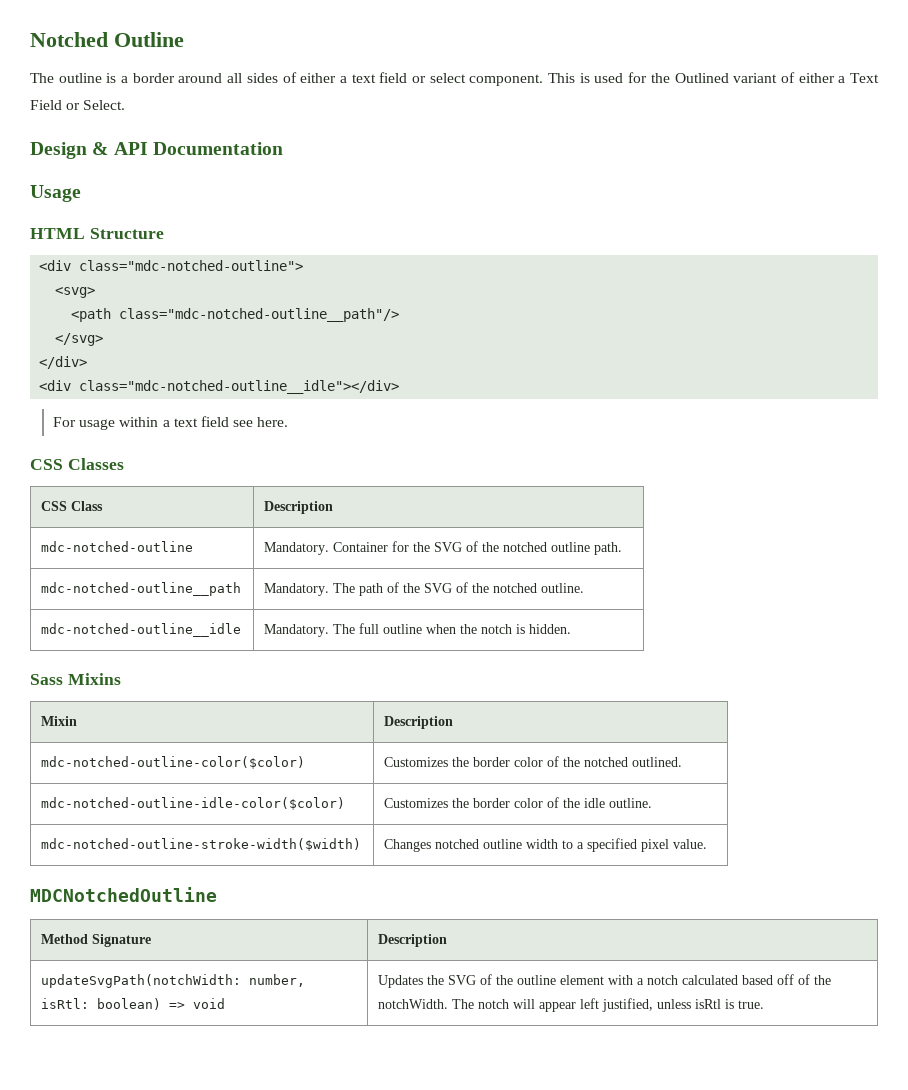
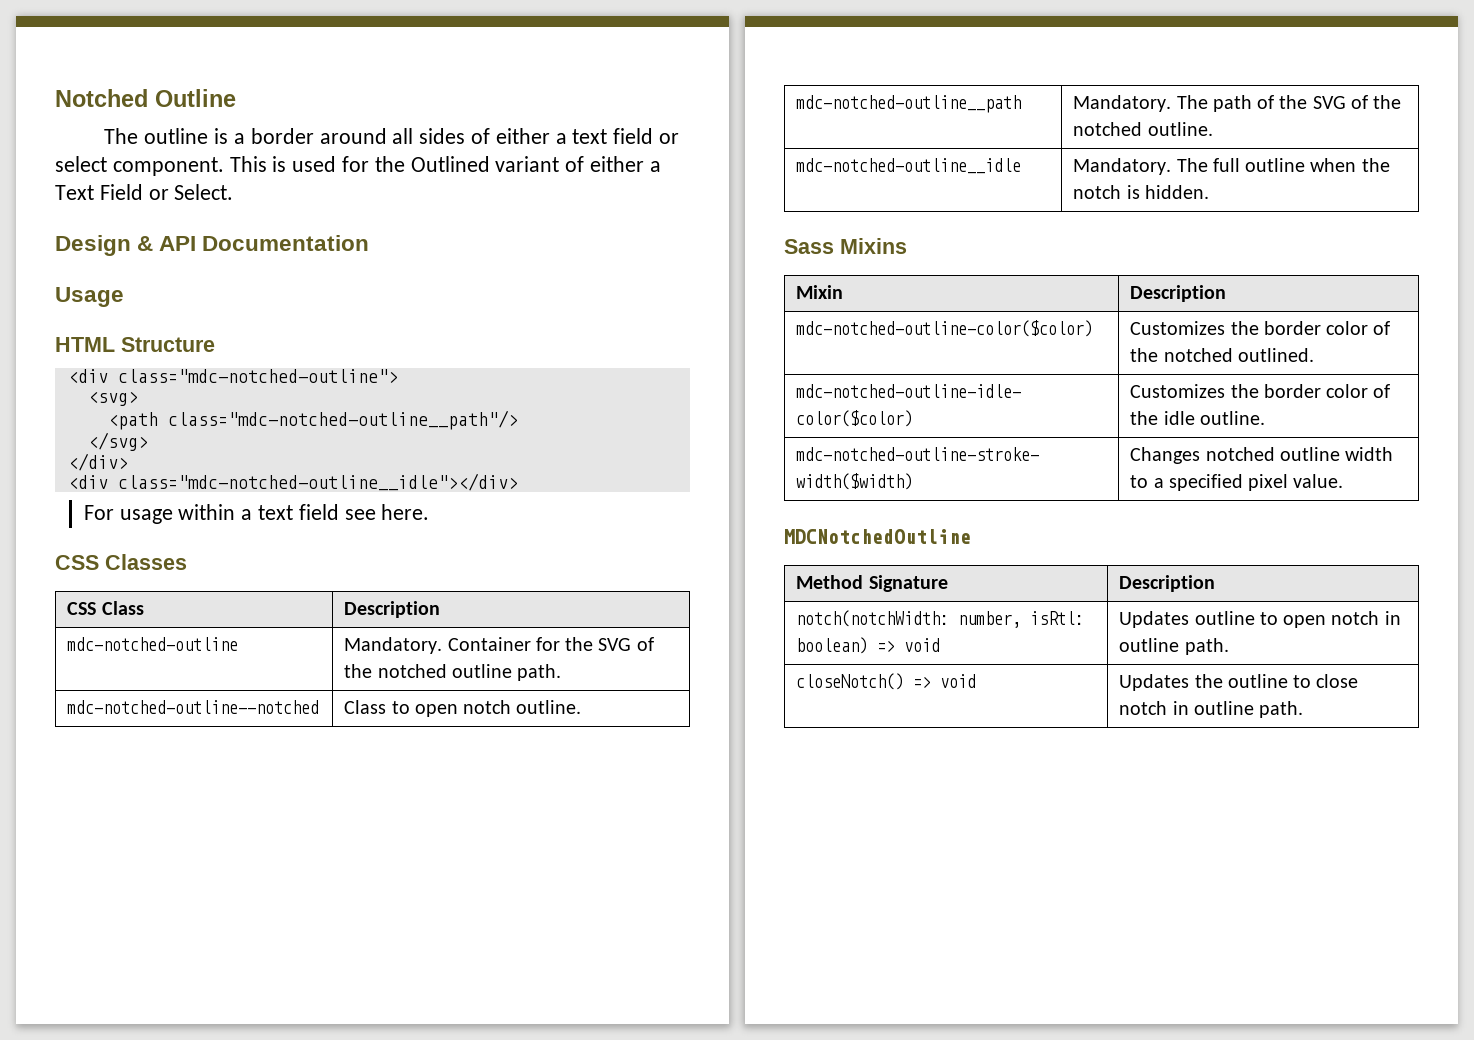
+ mdc-notched-outline--notched | Class to open notch outline.
- updateSvgPath(notchWidth: number, isRtl: boolean) => void | Updates the SVG of the outline element with a notch calculated based off of the notchWidth. The notch will appear left justified, unless isRtl is true.
+ notch(notchWidth: number, isRtl: boolean) => void | Updates outline to open notch in outline path.
+ closeNotch() => void | Updates the outline to close notch in outline path.

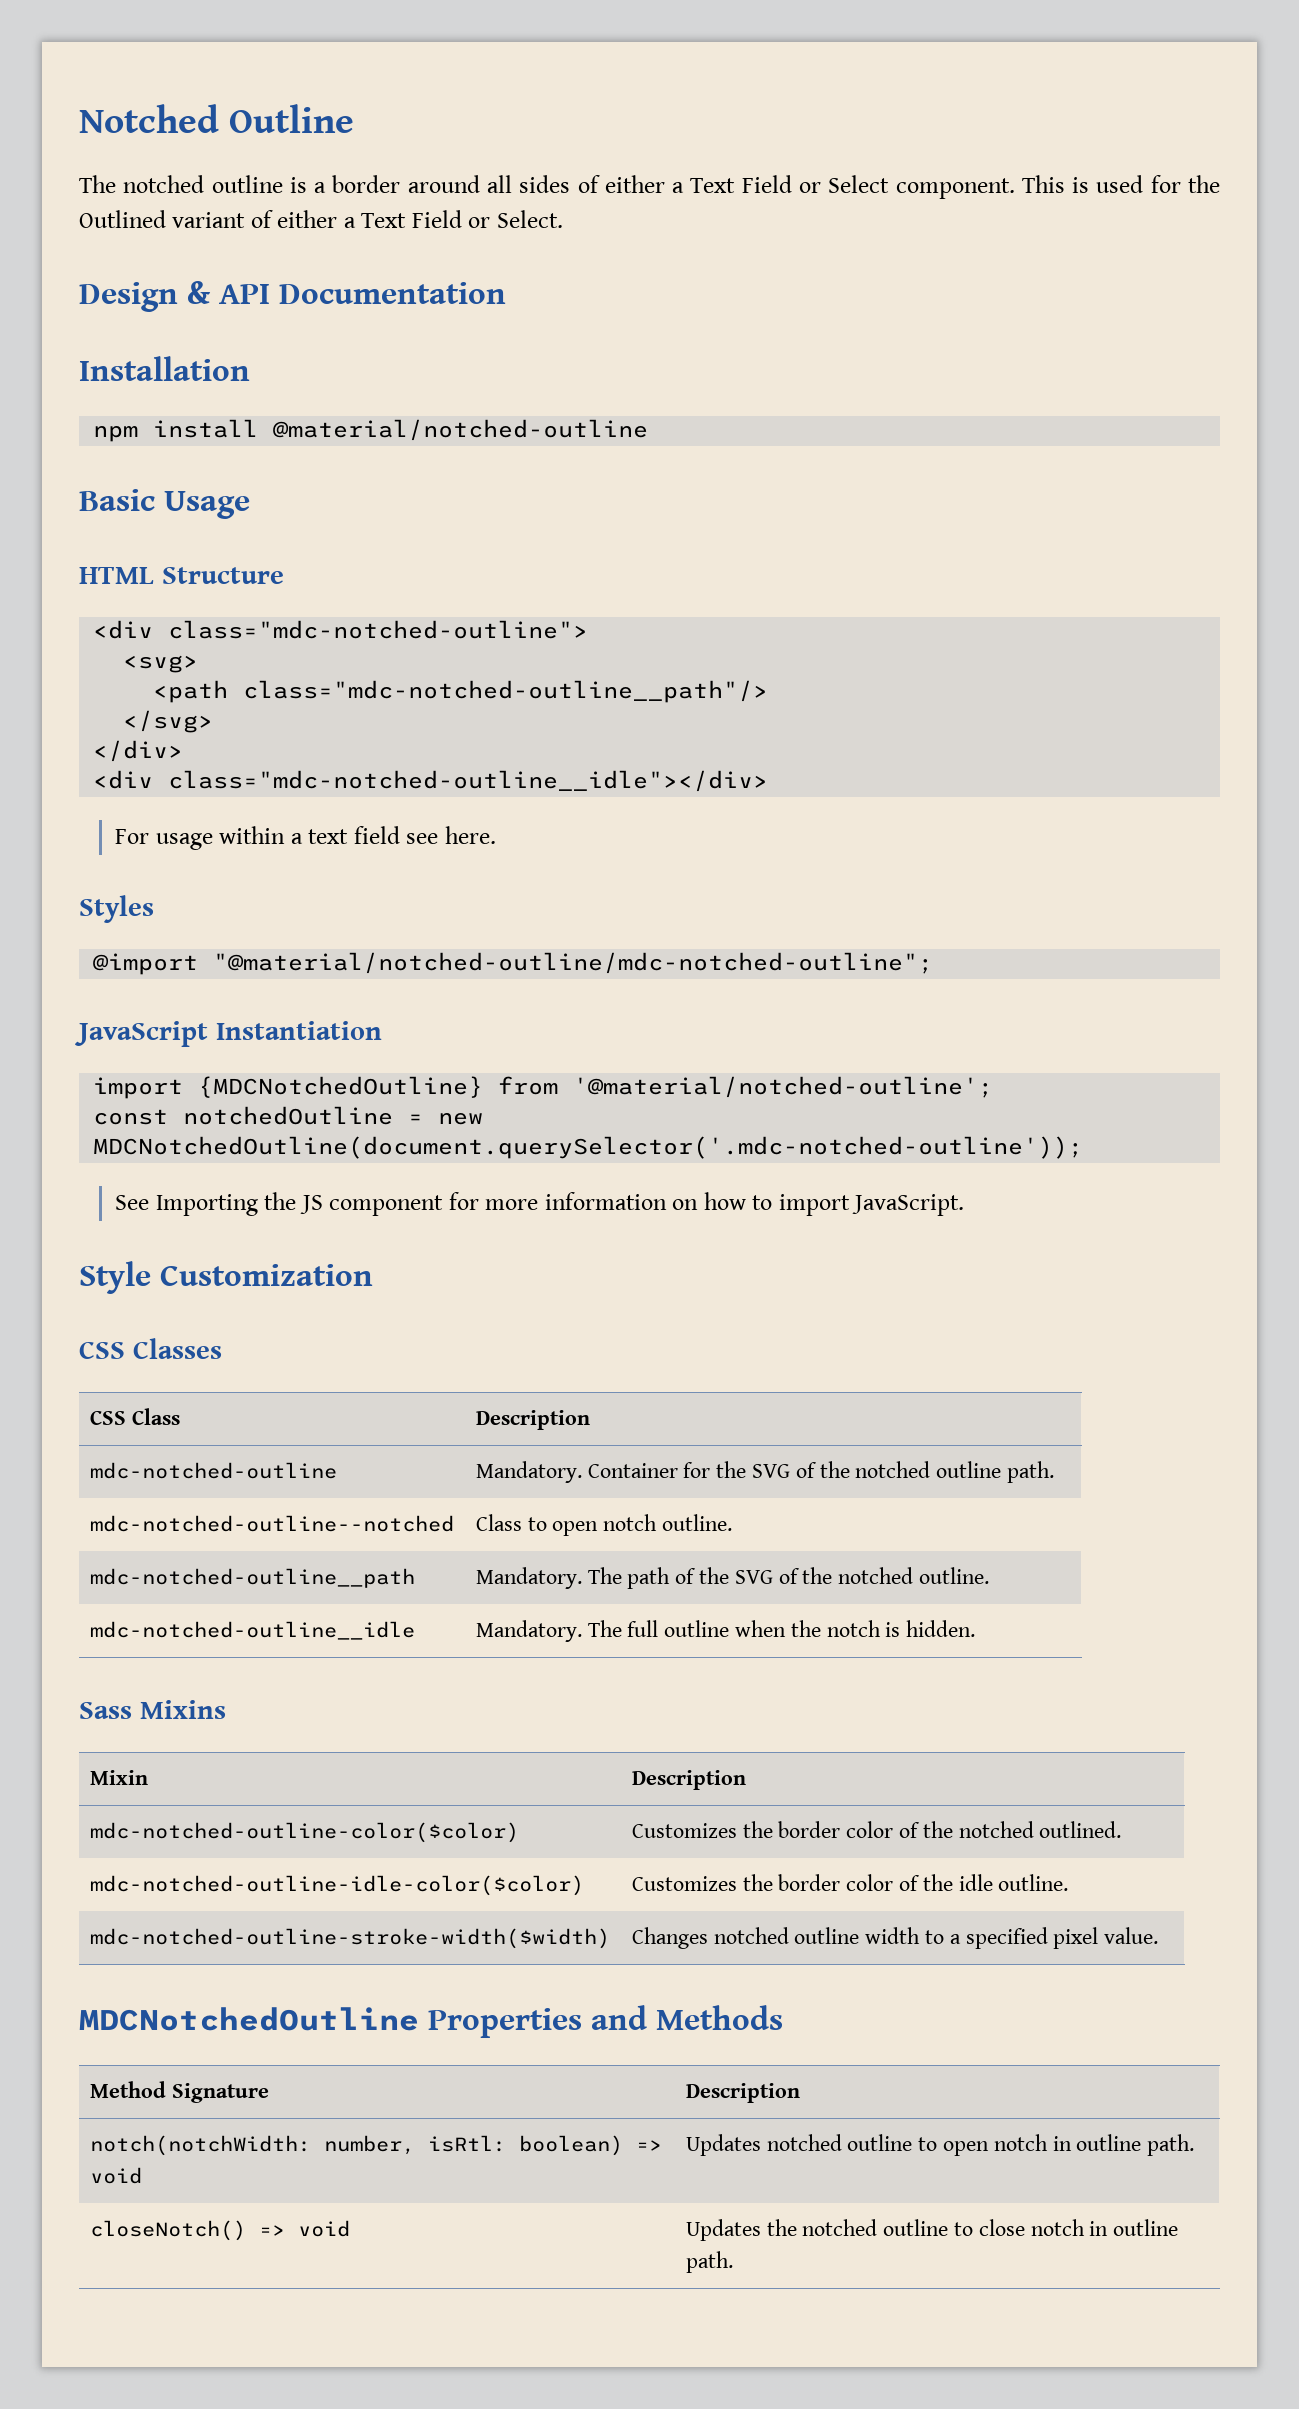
- The outline is a border around all sides of either a text field or select component.
+ The notched outline is a border around all sides of either a Text Field or Select component.
- Usage
+ Installation
+ npm install @material/notched-outline
+ Basic Usage
+ Styles
+ @import "@material/notched-outline/mdc-notched-outline";
+ JavaScript Instantiation
+ import {MDCNotchedOutline} from '@material/notched-outline';
+ const notchedOutline = new MDCNotchedOutline(document.querySelector('.mdc-notched-outline'));
+ See Importing the JS component for more information on how to import JavaScript.
+ Style Customization
- MDCNotchedOutline
+ MDCNotchedOutline Properties and Methods
- notch(notchWidth: number, isRtl: boolean) => void | Updates outline to open notch in outline path.
+ notch(notchWidth: number, isRtl: boolean) => void | Updates notched outline to open notch in outline path.
- closeNotch() => void | Updates the outline to close notch in outline path.
+ closeNotch() => void | Updates the notched outline to close notch in outline path.

